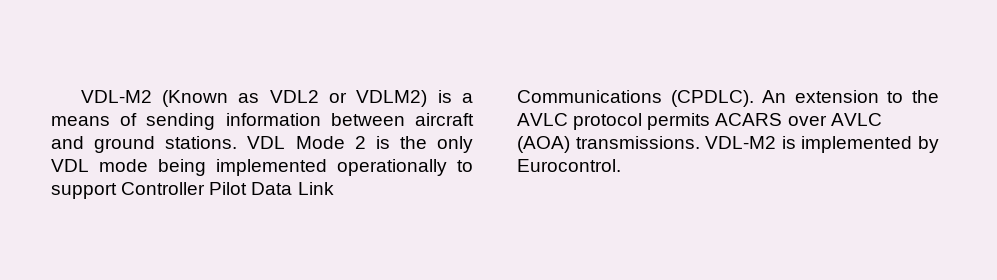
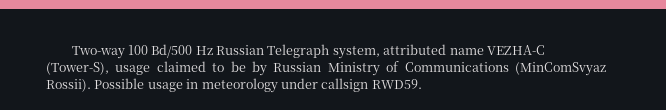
- VDL-M2 (Known as VDL2 or VDLM2) is a means of sending information between aircraft and ground stations. VDL Mode 2 is the only VDL mode being implemented operationally to support Controller Pilot Data Link Communications (CPDLC). An extension to the AVLC protocol permits ACARS over AVLC (AOA) transmissions. VDL-M2 is implemented by Eurocontrol.
+ Two-way 100 Bd/500 Hz Russian Telegraph system, attributed name VEZHA-C (Tower-S), usage claimed to be by Russian Ministry of Communications (MinComSvyaz Rossii). Possible usage in meteorology under callsign RWD59.

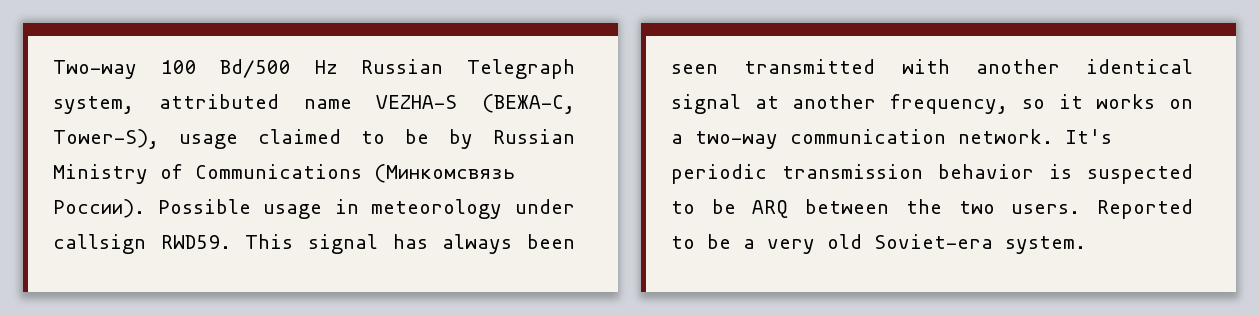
- Two-way 100 Bd/500 Hz Russian Telegraph system, attributed name VEZHA-C (Tower-S), usage claimed to be by Russian Ministry of Communications (MinComSvyaz Rossii).
+ Two-way 100 Bd/500 Hz Russian Telegraph system, attributed name VEZHA-S (ВЕЖА-C, Tower-S), usage claimed to be by Russian Ministry of Communications (Минкомсвязь России).
+ This signal has always been seen transmitted with another identical signal at another frequency, so it works on a two-way communication network. It's periodic transmission behavior is suspected to be ARQ between the two users. Reported to be a very old Soviet-era system.

